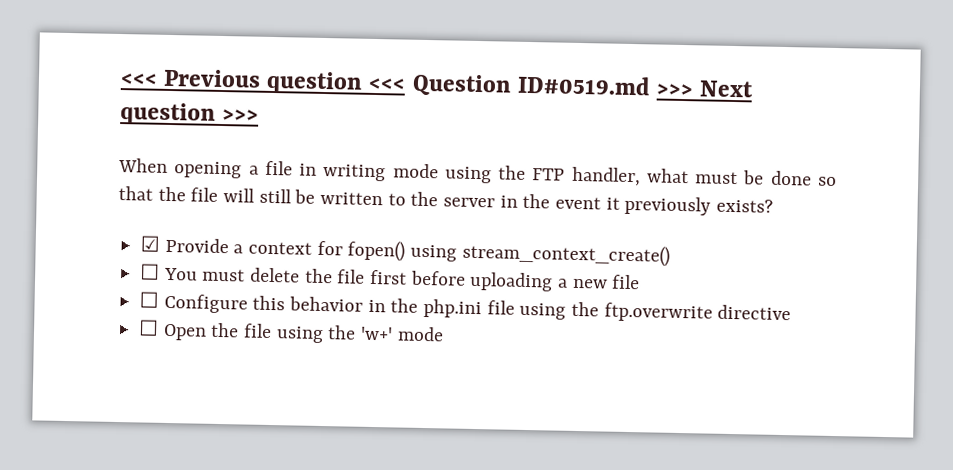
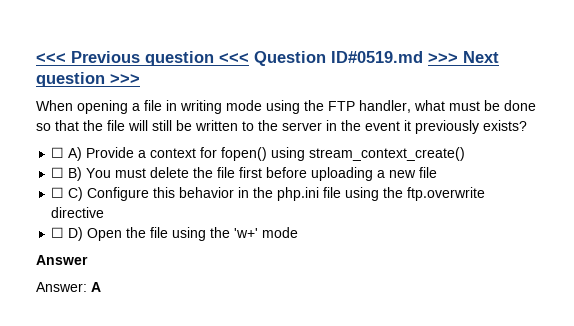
- ☑ Provide a context for fopen() using stream_context_create()
+ ☐ A) Provide a context for fopen() using stream_context_create()
- ☐ You must delete the file first before uploading a new file
+ ☐ B) You must delete the file first before uploading a new file
- ☐ Configure this behavior in the php.ini file using the ftp.overwrite directive
+ ☐ C) Configure this behavior in the php.ini file using the ftp.overwrite directive
- ☐ Open the file using the 'w+' mode
+ ☐ D) Open the file using the 'w+' mode
+ Answer
+ Answer: A

